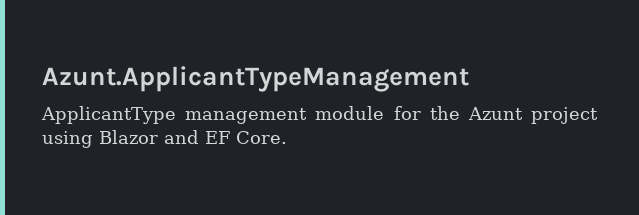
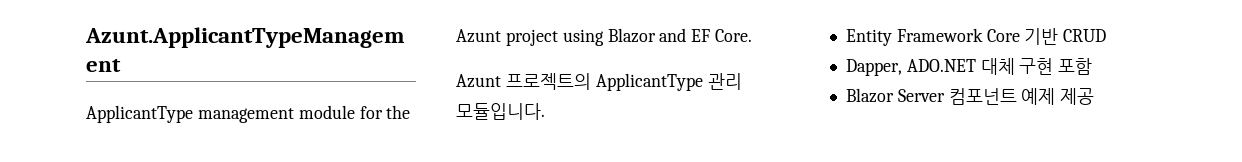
+ Azunt 프로젝트의 ApplicantType 관리 모듈입니다.
+ Entity Framework Core 기반 CRUD
+ Dapper, ADO.NET 대체 구현 포함
+ Blazor Server 컴포넌트 예제 제공

